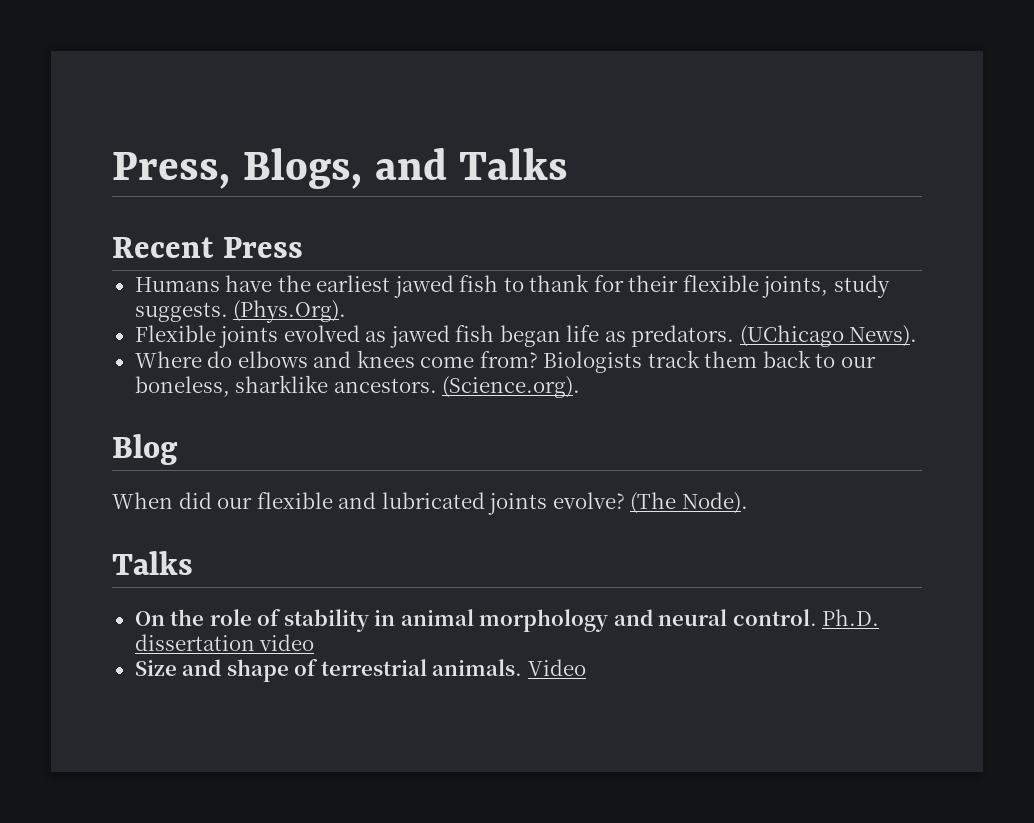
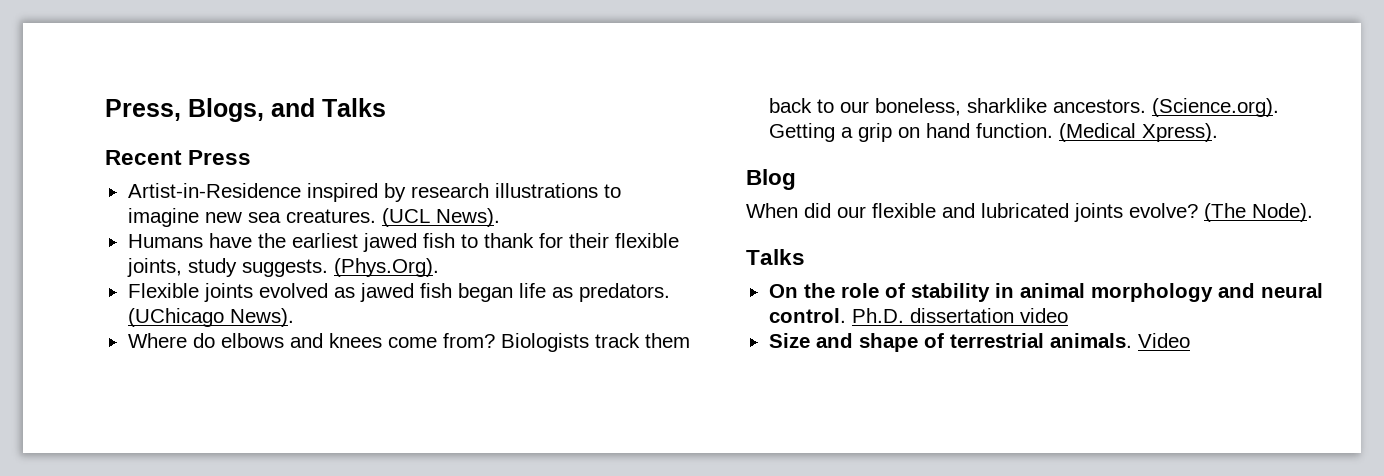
+ Artist-in-Residence inspired by research illustrations to imagine new sea creatures. (UCL News).
- (Science.org).
+ (Science.org). Getting a grip on hand function. (Medical Xpress).

